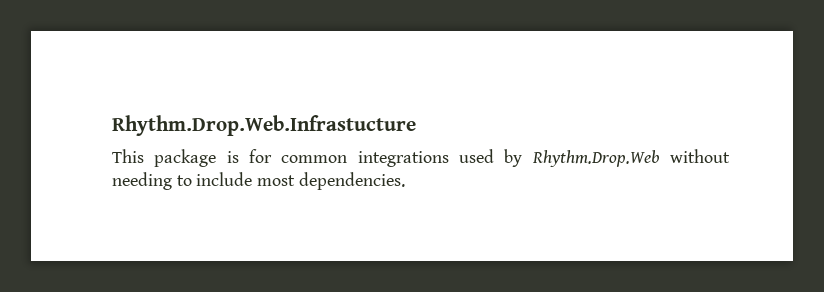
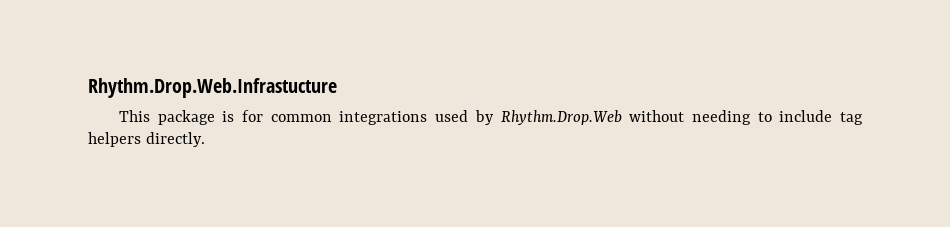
- This package is for common integrations used by Rhythm.Drop.Web without needing to include most dependencies.
+ This package is for common integrations used by Rhythm.Drop.Web without needing to include tag helpers directly.

